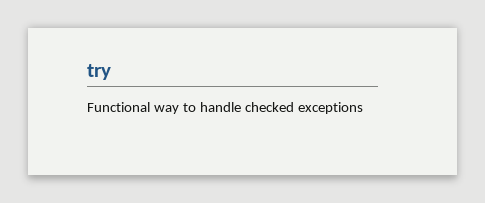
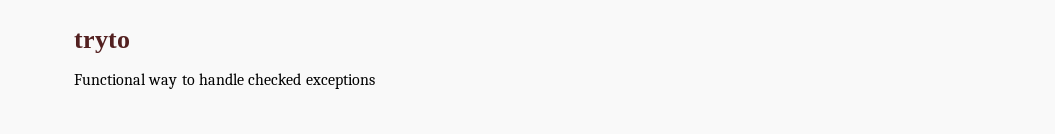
- try
+ tryto

